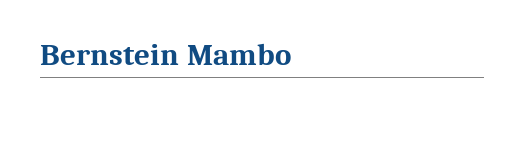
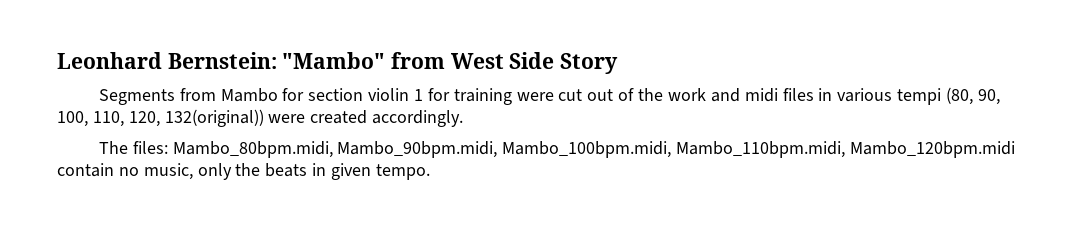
- Bernstein Mambo
+ Leonhard Bernstein: "Mambo" from West Side Story
+ Segments from Mambo for section violin 1 for training were cut out of the work and midi files in various tempi (80, 90, 100, 110, 120, 132(original)) were created accordingly.
+ The files: Mambo_80bpm.midi, Mambo_90bpm.midi, Mambo_100bpm.midi, Mambo_110bpm.midi, Mambo_120bpm.midi contain no music, only the beats in given tempo.

